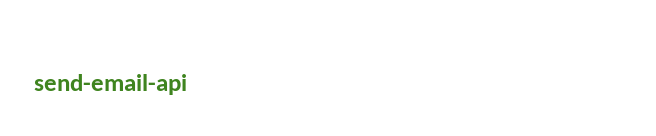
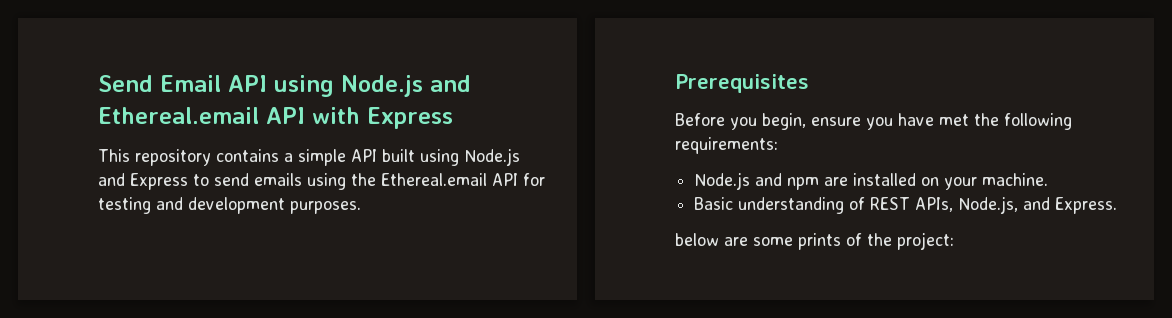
- send-email-api
+ Send Email API using Node.js and Ethereal.email API with Express
+ This repository contains a simple API built using Node.js and Express to send emails using the Ethereal.email API for testing and development purposes.
+ Prerequisites
+ Before you begin, ensure you have met the following requirements:
+ Node.js and npm are installed on your machine.
+ Basic understanding of REST APIs, Node.js, and Express.
+ below are some prints of the project:

